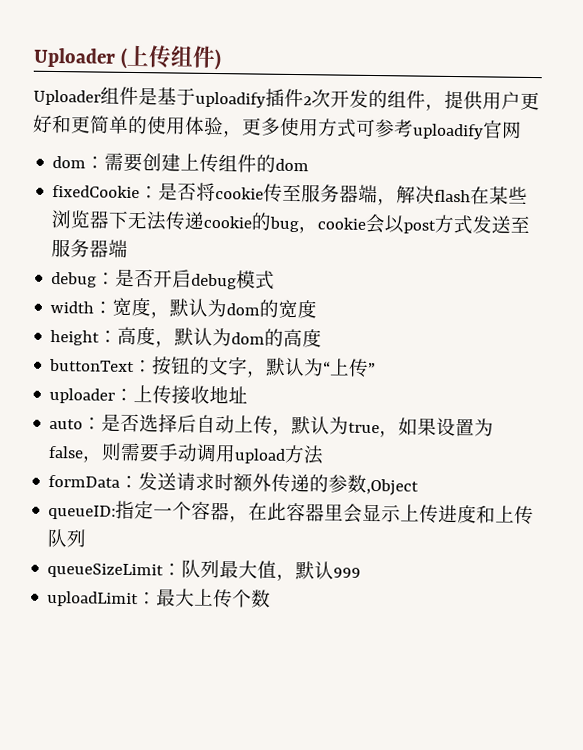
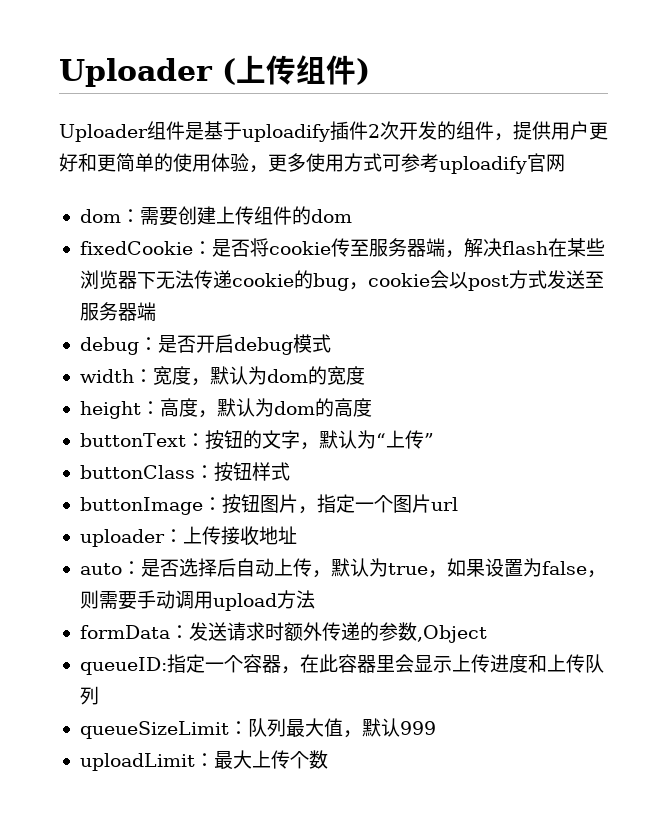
+ buttonClass：按钮样式
+ buttonImage：按钮图片，指定一个图片url

